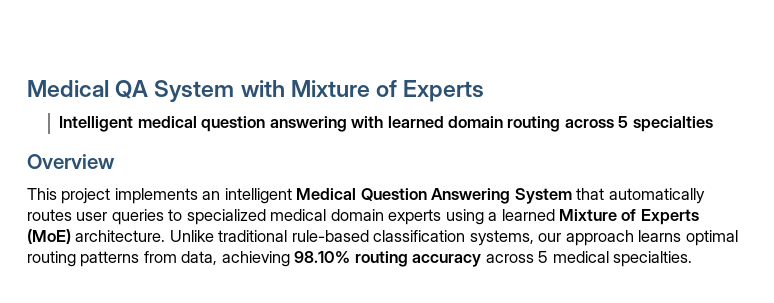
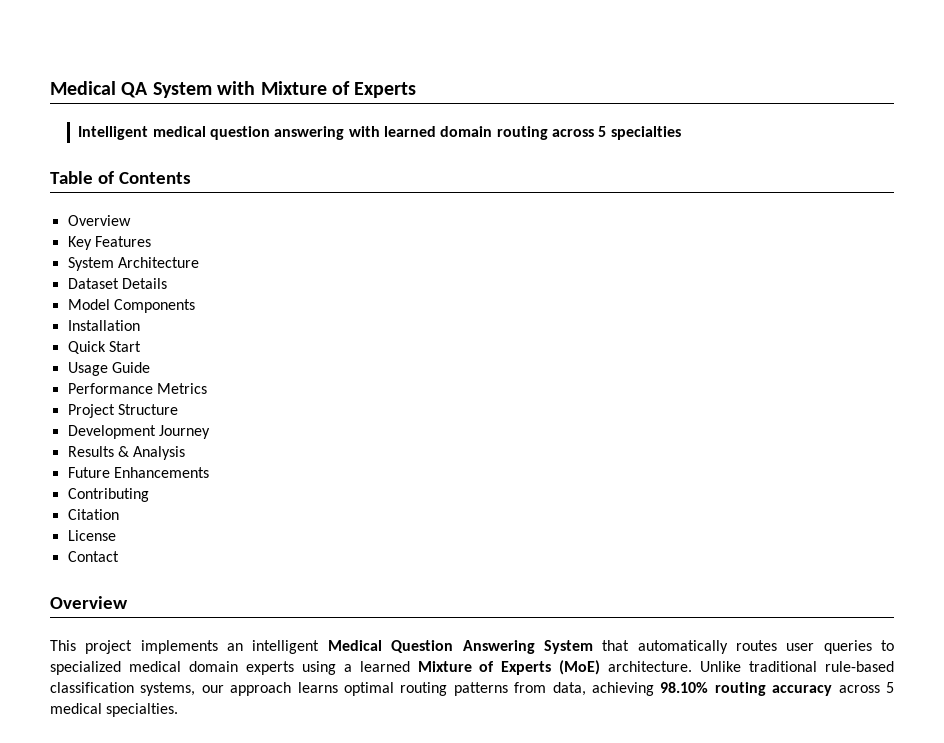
+ Table of Contents
+ Overview
+ Key Features
+ System Architecture
+ Dataset Details
+ Model Components
+ Installation
+ Quick Start
+ Usage Guide
+ Performance Metrics
+ Project Structure
+ Development Journey
+ Results & Analysis
+ Future Enhancements
+ Contributing
+ Citation
+ License
+ Contact

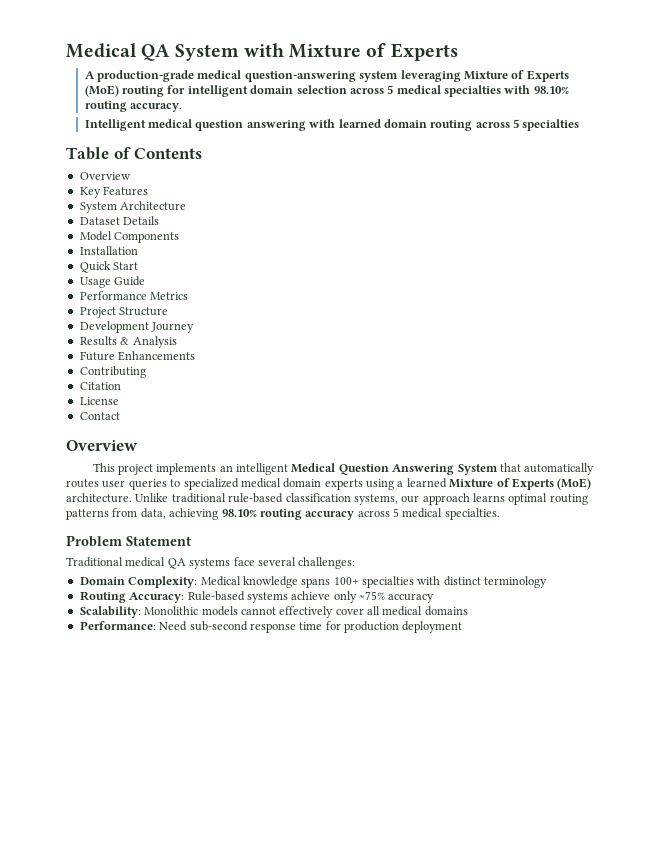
+ A production-grade medical question-answering system leveraging Mixture of Experts (MoE) routing for intelligent domain selection across 5 medical specialties with 98.10% routing accuracy.
+ Problem Statement
+ Traditional medical QA systems face several challenges:
+ Domain Complexity: Medical knowledge spans 100+ specialties with distinct terminology
+ Routing Accuracy: Rule-based systems achieve only ~75% accuracy
+ Scalability: Monolithic models cannot effectively cover all medical domains
+ Performance: Need sub-second response time for production deployment

